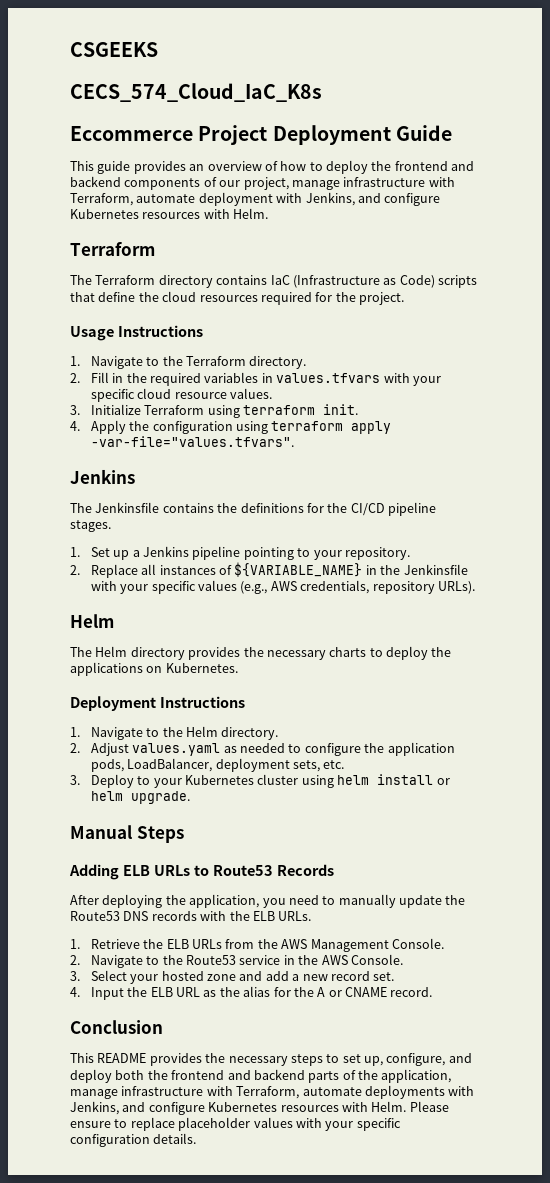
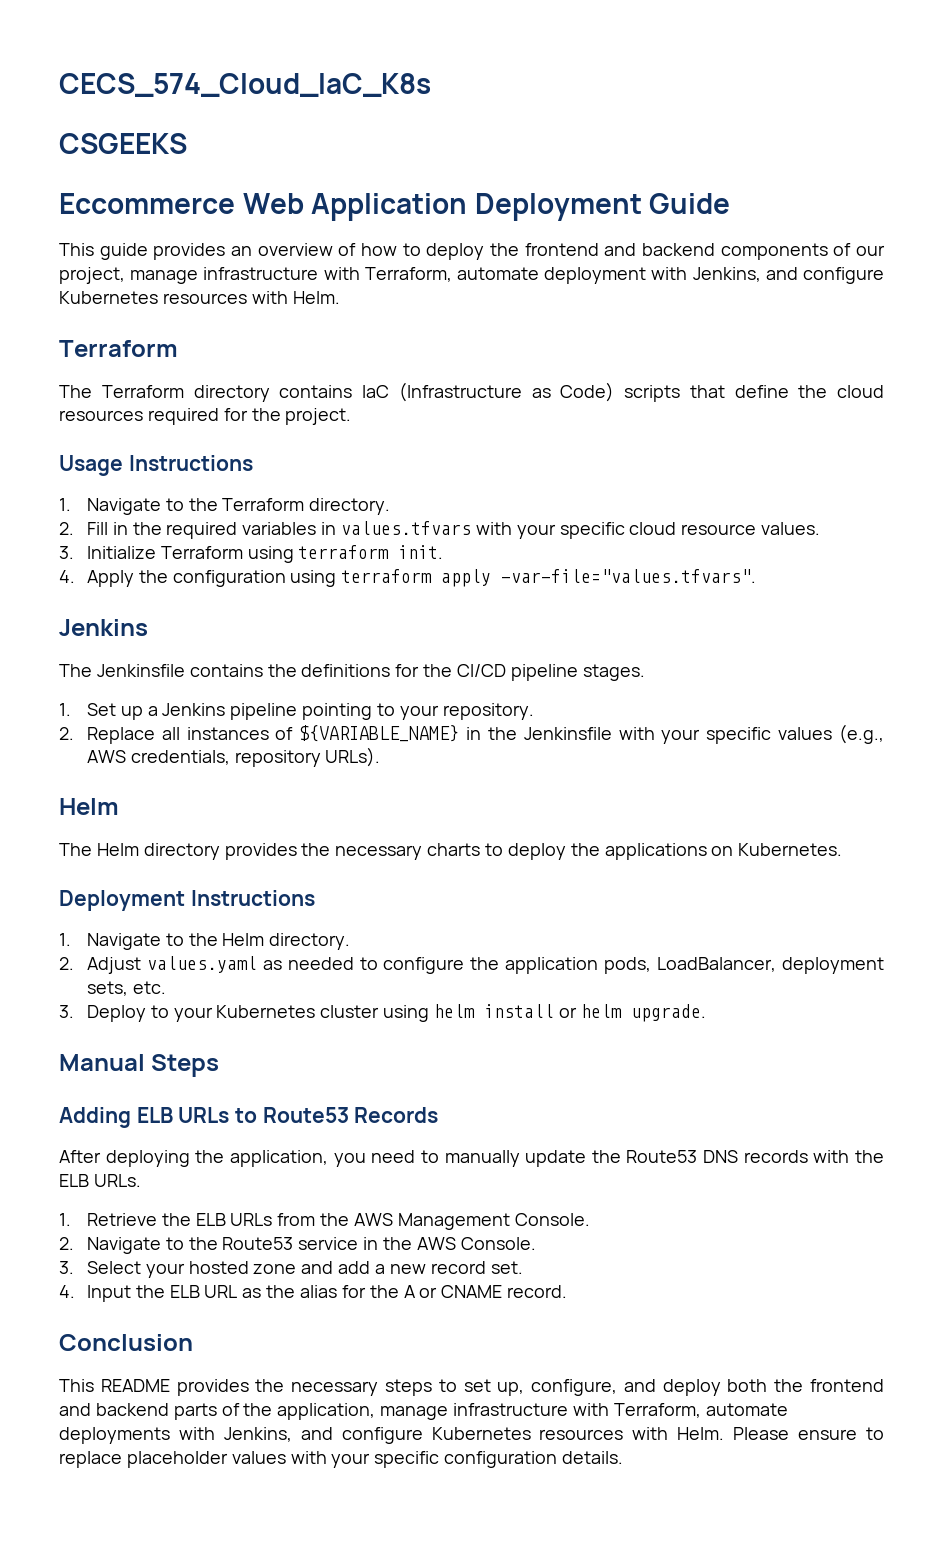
+ CECS_574_Cloud_IaC_K8s
- CECS_574_Cloud_IaC_K8s
- Eccommerce Project Deployment Guide
+ Eccommerce Web Application Deployment Guide

